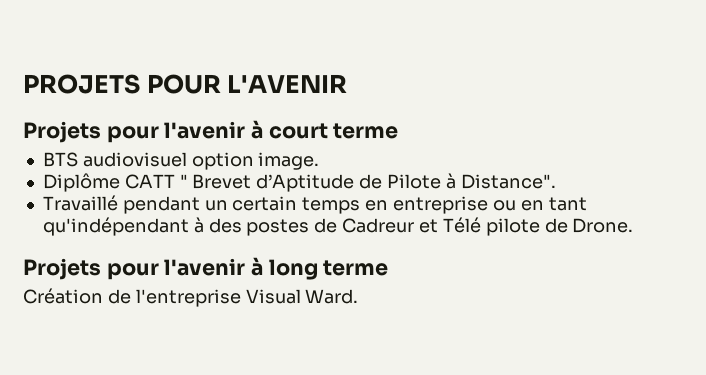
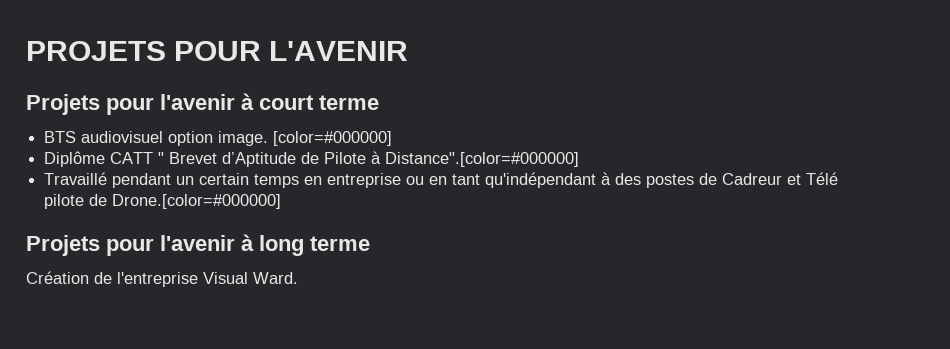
+ [color=#000000]
- Diplôme CATT " Brevet d’Aptitude de Pilote à Distance".
+ Diplôme CATT " Brevet d’Aptitude de Pilote à Distance".[color=#000000]
- Travaillé pendant un certain temps en entreprise ou en tant qu'indépendant à des postes de Cadreur et Télé pilote de Drone.
+ Travaillé pendant un certain temps en entreprise ou en tant qu'indépendant à des postes de Cadreur et Télé pilote de Drone.[color=#000000]

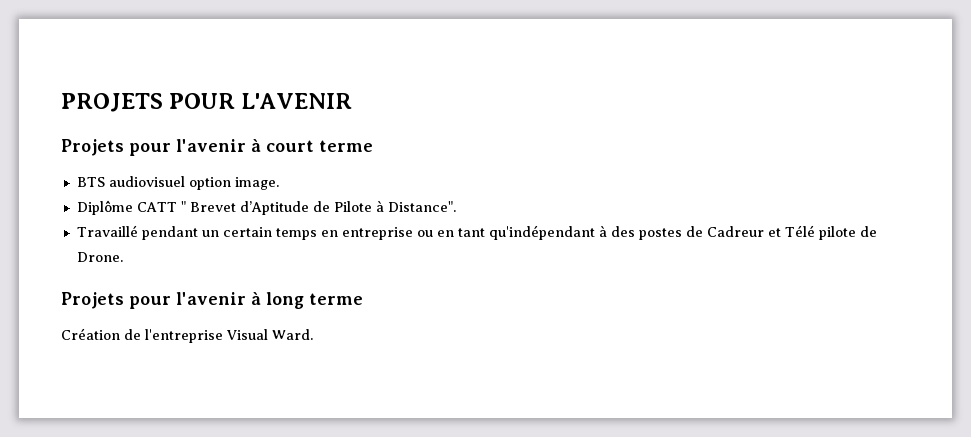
- [color=#000000]
- Diplôme CATT " Brevet d’Aptitude de Pilote à Distance".[color=#000000]
+ Diplôme CATT " Brevet d’Aptitude de Pilote à Distance".
- Travaillé pendant un certain temps en entreprise ou en tant qu'indépendant à des postes de Cadreur et Télé pilote de Drone.[color=#000000]
+ Travaillé pendant un certain temps en entreprise ou en tant qu'indépendant à des postes de Cadreur et Télé pilote de Drone.

